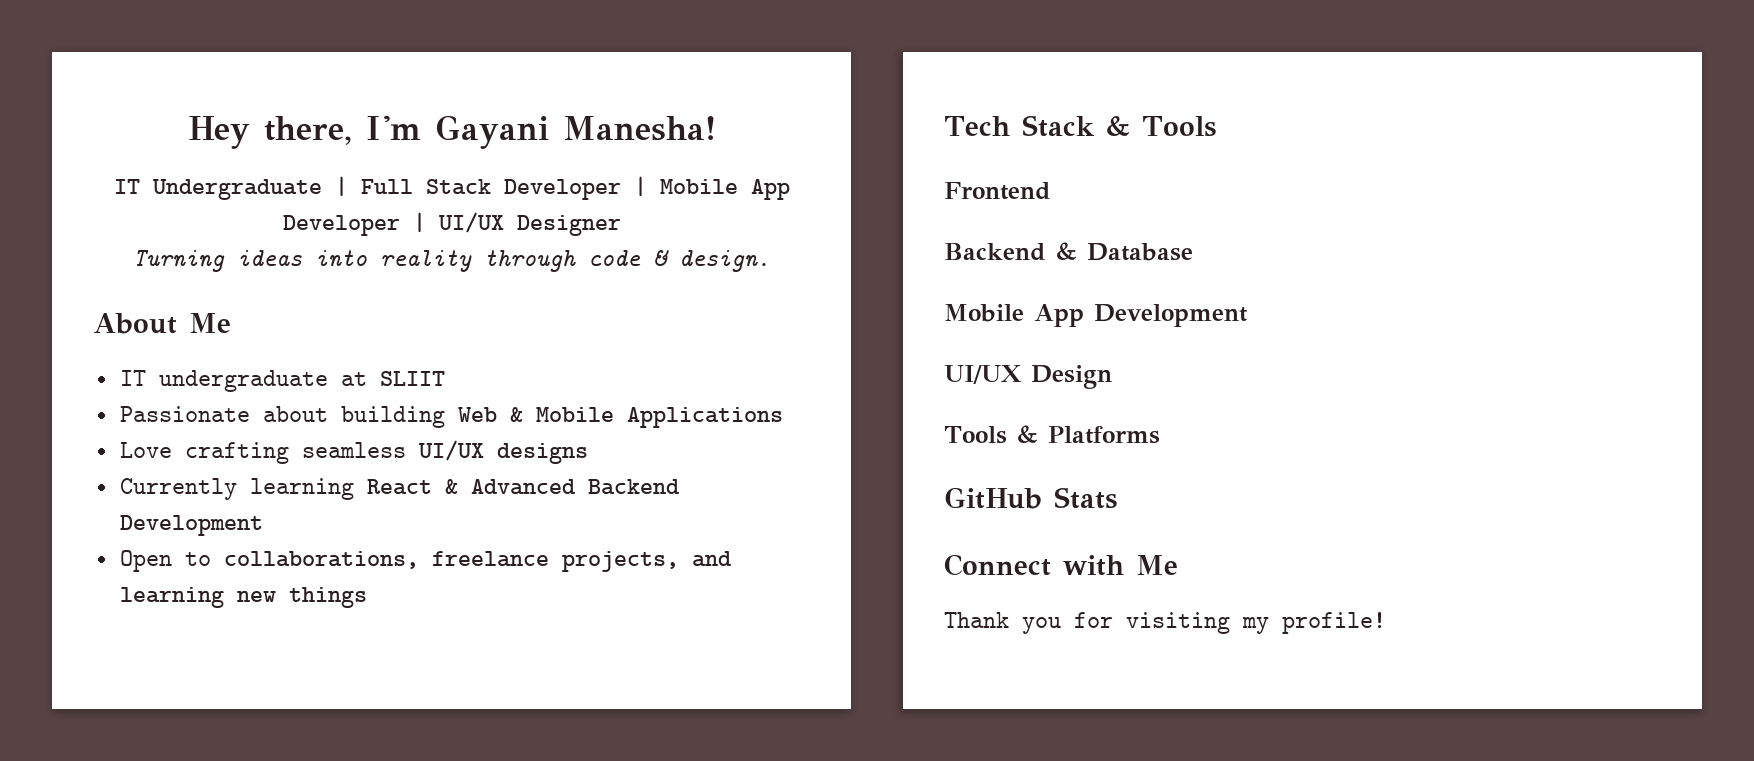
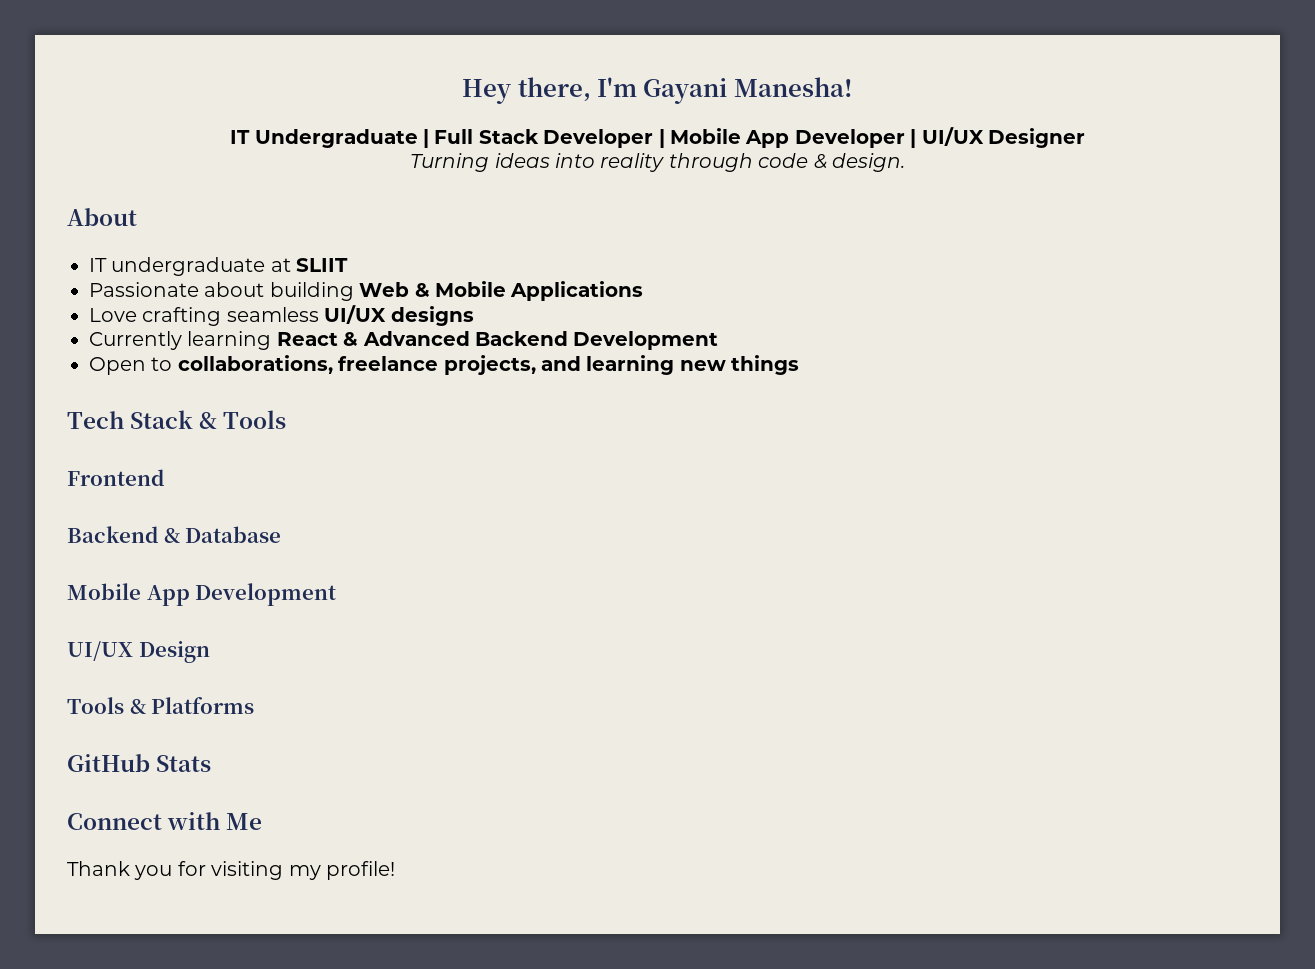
- About Me
+ About

